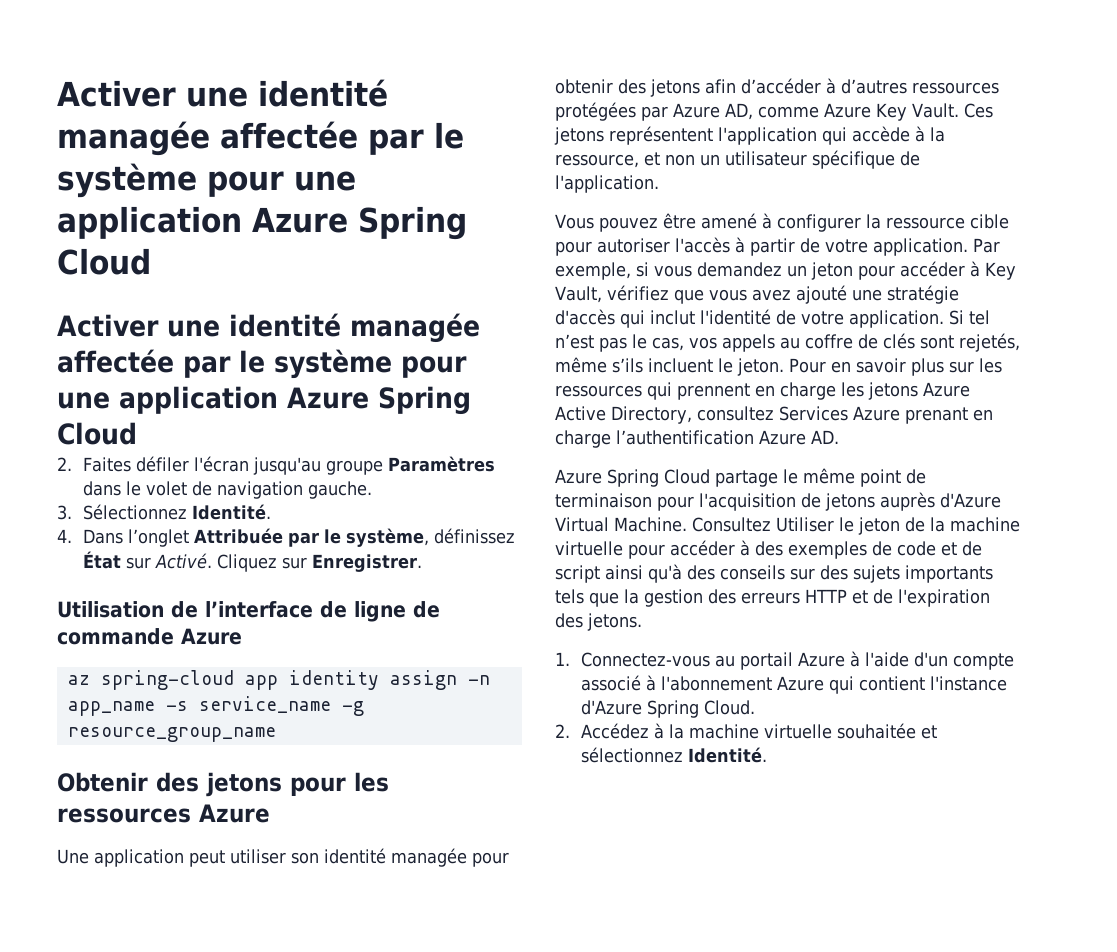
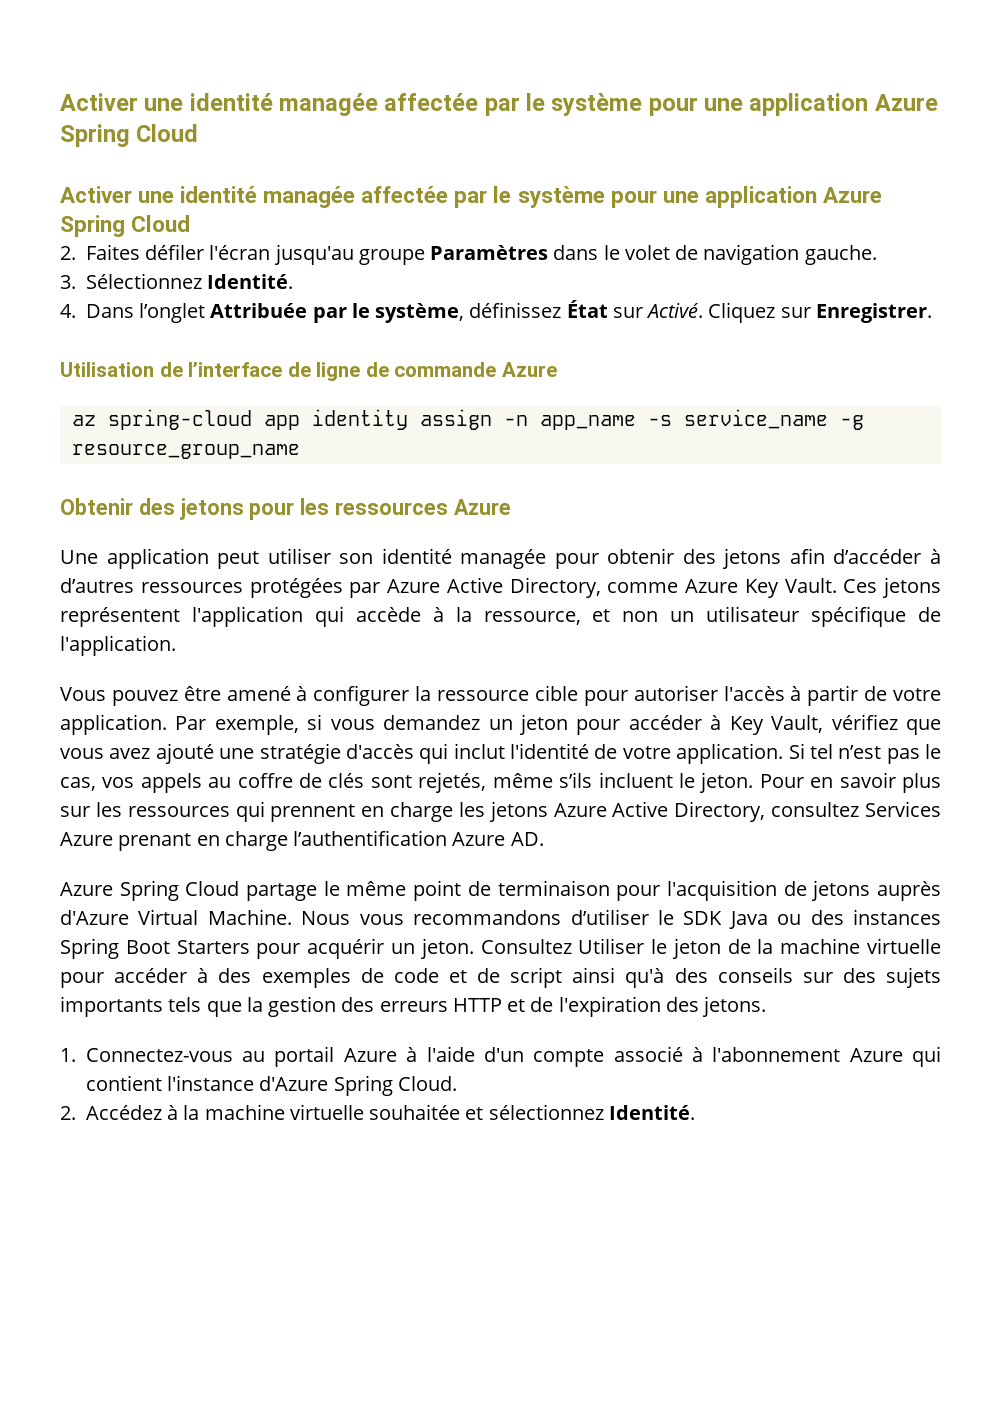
- Une application peut utiliser son identité managée pour obtenir des jetons afin d’accéder à d’autres ressources protégées par Azure AD, comme Azure Key Vault.
+ Une application peut utiliser son identité managée pour obtenir des jetons afin d’accéder à d’autres ressources protégées par Azure Active Directory, comme Azure Key Vault.
+ Nous vous recommandons d’utiliser le SDK Java ou des instances Spring Boot Starters pour acquérir un jeton.

